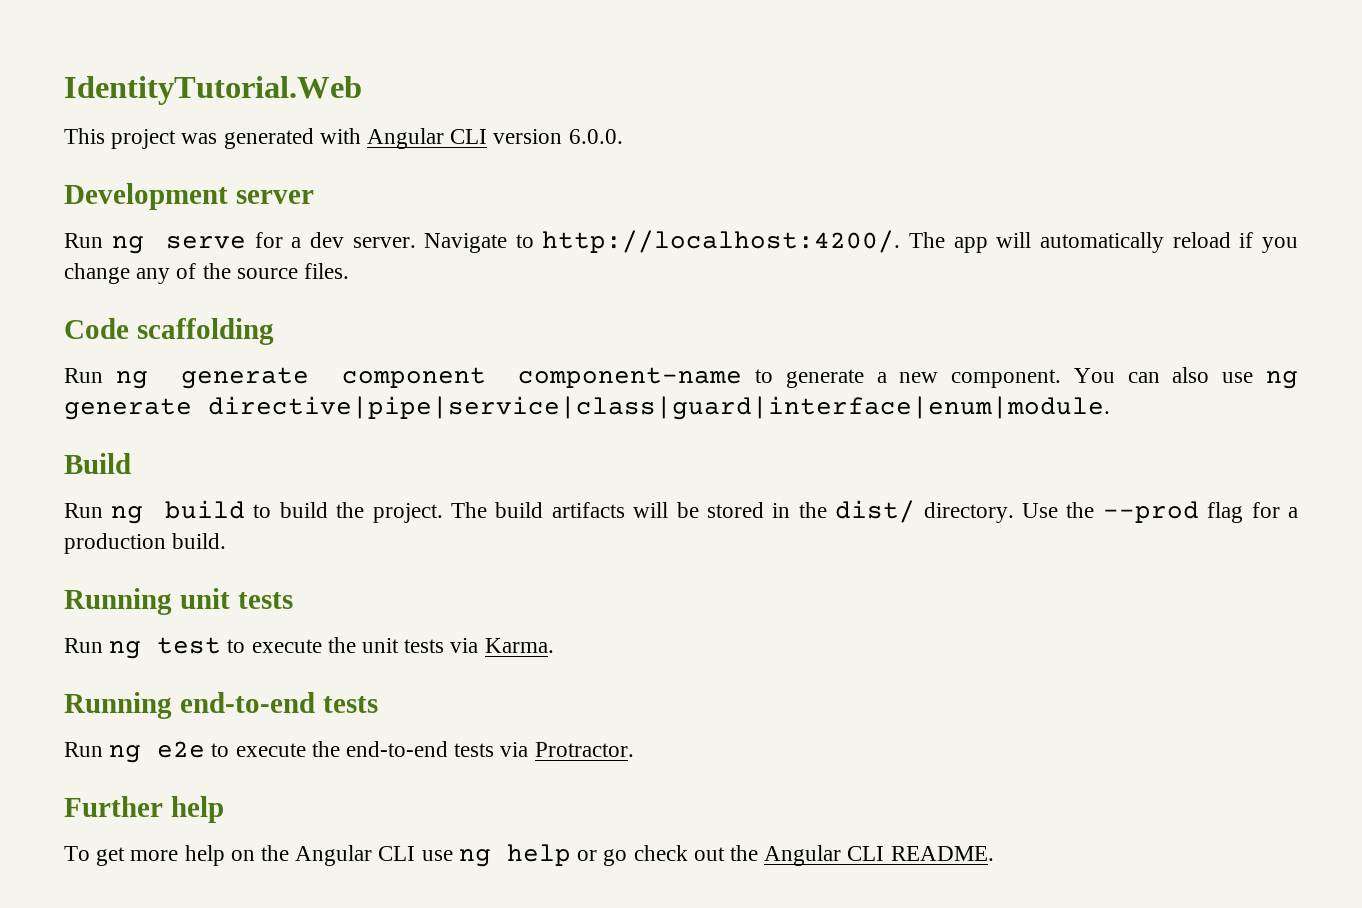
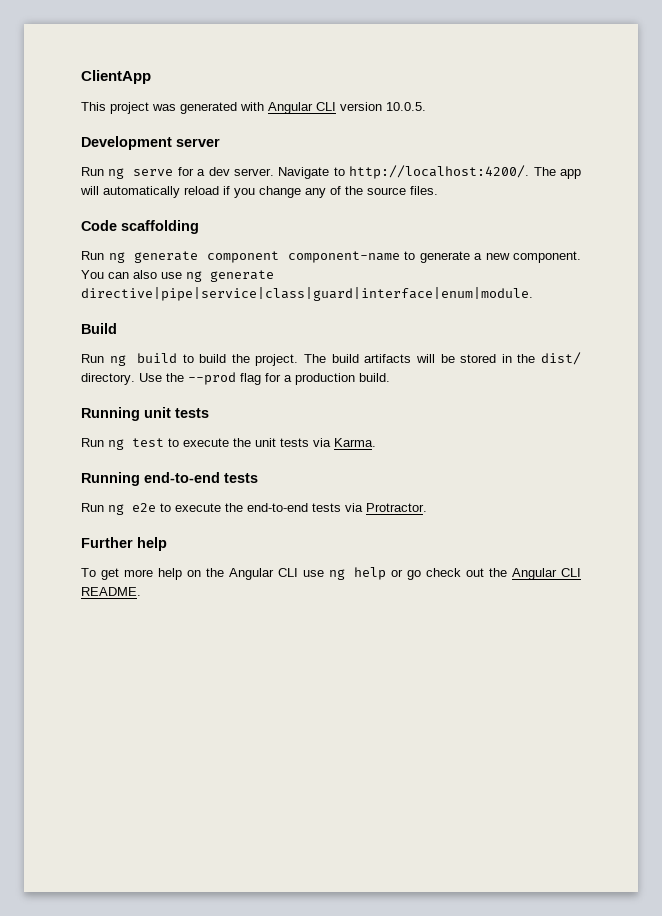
- IdentityTutorial.Web
+ ClientApp
- This project was generated with Angular CLI version 6.0.0.
+ This project was generated with Angular CLI version 10.0.5.

